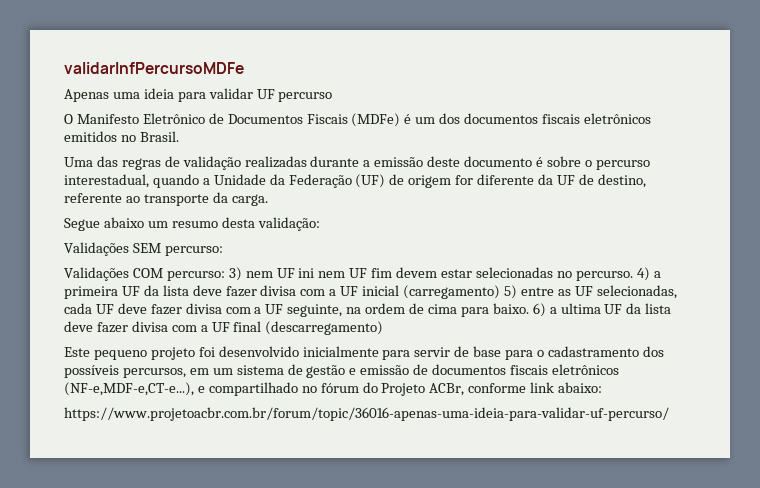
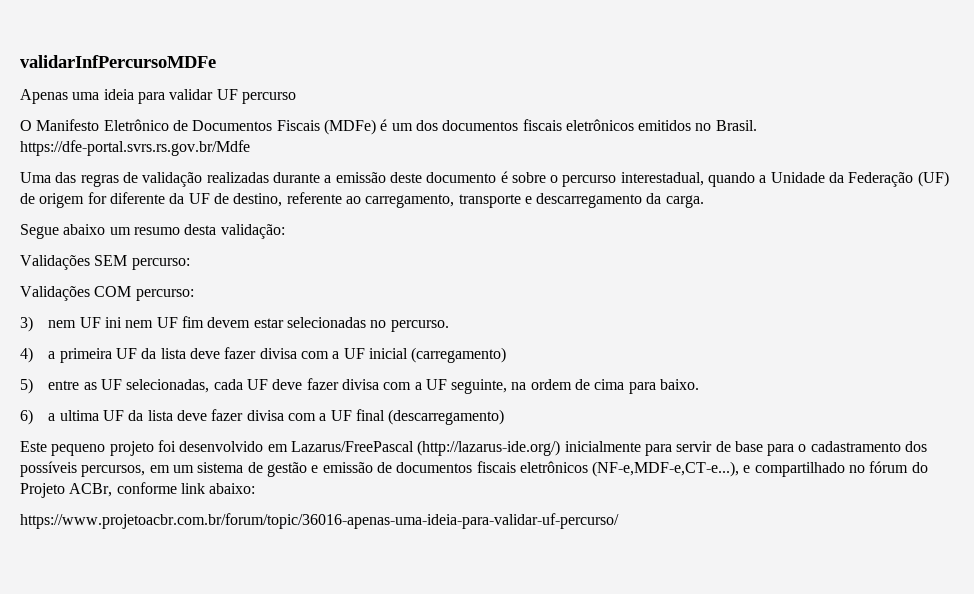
- O Manifesto Eletrônico de Documentos Fiscais (MDFe) é um dos documentos fiscais eletrônicos emitidos no Brasil.
+ O Manifesto Eletrônico de Documentos Fiscais (MDFe) é um dos documentos fiscais eletrônicos emitidos no Brasil. https://dfe-portal.svrs.rs.gov.br/Mdfe
- Uma das regras de validação realizadas durante a emissão deste documento é sobre o percurso interestadual, quando a Unidade da Federação (UF) de origem for diferente da UF de destino, referente ao transporte da carga.
+ Uma das regras de validação realizadas durante a emissão deste documento é sobre o percurso interestadual, quando a Unidade da Federação (UF) de origem for diferente da UF de destino, referente ao carregamento, transporte e descarregamento da carga.
- Validações COM percurso: 3) nem UF ini nem UF fim devem estar selecionadas no percurso. 4) a primeira UF da lista deve fazer divisa com a UF inicial (carregamento) 5) entre as UF selecionadas, cada UF deve fazer divisa com a UF seguinte, na ordem de cima para baixo. 6) a ultima UF da lista deve fazer divisa com a UF final (descarregamento)
+ Validações COM percurso:
+ 3) nem UF ini nem UF fim devem estar selecionadas no percurso.
+ 4) a primeira UF da lista deve fazer divisa com a UF inicial (carregamento)
+ 5) entre as UF selecionadas, cada UF deve fazer divisa com a UF seguinte, na ordem de cima para baixo.
+ 6) a ultima UF da lista deve fazer divisa com a UF final (descarregamento)
- Este pequeno projeto foi desenvolvido inicialmente para servir de base para o cadastramento dos possíveis percursos, em um sistema de gestão e emissão de documentos fiscais eletrônicos (NF-e,MDF-e,CT-e...), e compartilhado no fórum do Projeto ACBr, conforme link abaixo:
+ Este pequeno projeto foi desenvolvido em Lazarus/FreePascal (http://lazarus-ide.org/) inicialmente para servir de base para o cadastramento dos possíveis percursos, em um sistema de gestão e emissão de documentos fiscais eletrônicos (NF-e,MDF-e,CT-e...), e compartilhado no fórum do Projeto ACBr, conforme link abaixo:

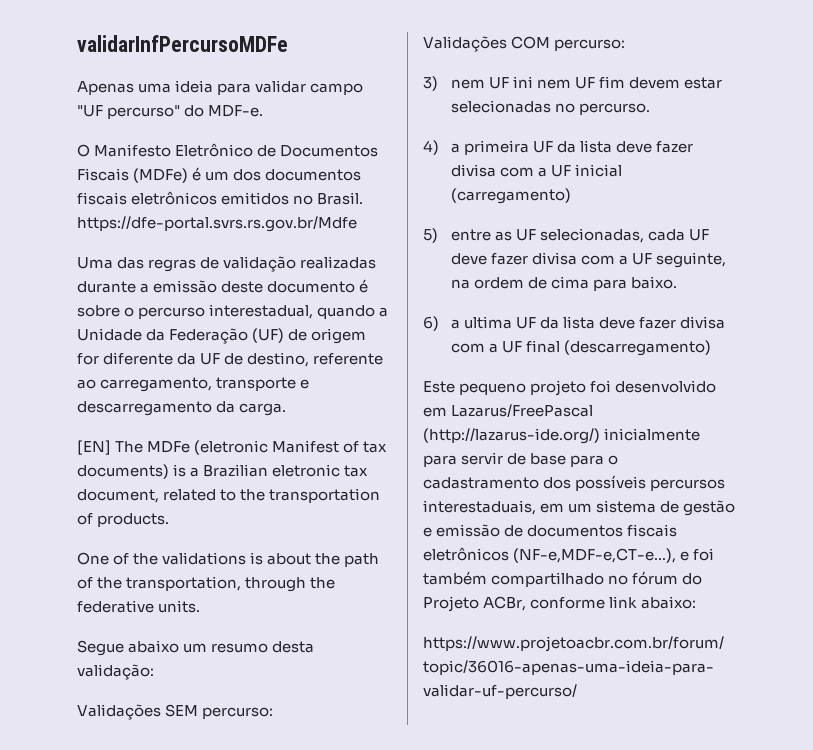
- Apenas uma ideia para validar UF percurso
+ Apenas uma ideia para validar campo "UF percurso" do MDF-e.
+ [EN] The MDFe (eletronic Manifest of tax documents) is a Brazilian eletronic tax document, related to the transportation of products.
+ One of the validations is about the path of the transportation, through the federative units.
- Este pequeno projeto foi desenvolvido em Lazarus/FreePascal (http://lazarus-ide.org/) inicialmente para servir de base para o cadastramento dos possíveis percursos, em um sistema de gestão e emissão de documentos fiscais eletrônicos (NF-e,MDF-e,CT-e...), e compartilhado no fórum do Projeto ACBr, conforme link abaixo:
+ Este pequeno projeto foi desenvolvido em Lazarus/FreePascal (http://lazarus-ide.org/) inicialmente para servir de base para o cadastramento dos possíveis percursos interestaduais, em um sistema de gestão e emissão de documentos fiscais eletrônicos (NF-e,MDF-e,CT-e...), e foi também compartilhado no fórum do Projeto ACBr, conforme link abaixo:

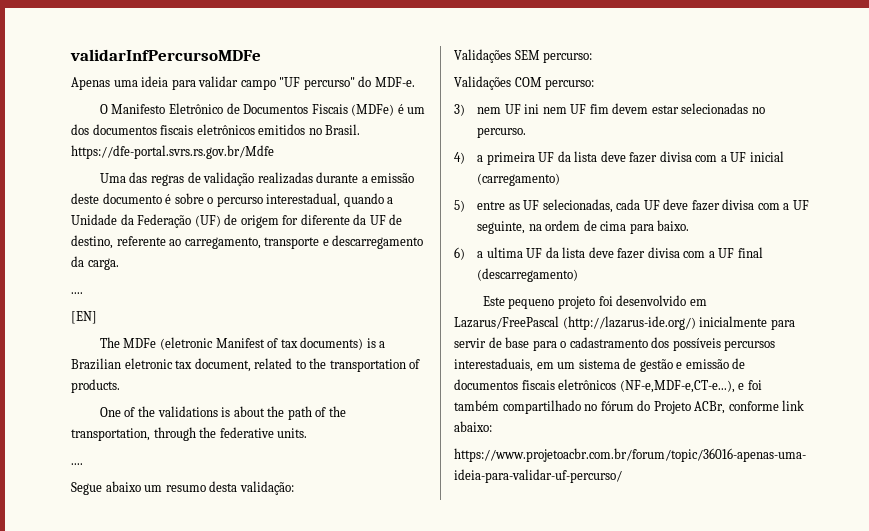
  Uma das regras de validação realizadas durante a emissão deste documento é sobre o percurso interestadual, quando a Unidade da Federação (UF) de origem for diferente da UF de destino, referente ao carregamento, transporte e descarregamento da carga.
+ ....
- [EN] The MDFe (eletronic Manifest of tax documents) is a Brazilian eletronic tax document, related to the transportation of products.
+ [EN]
+ The MDFe (eletronic Manifest of tax documents) is a Brazilian eletronic tax document, related to the transportation of products.
  One of the validations is about the path of the transportation, through the federative units.
+ ....

